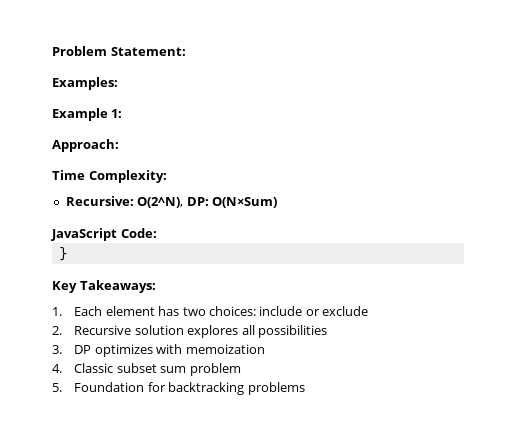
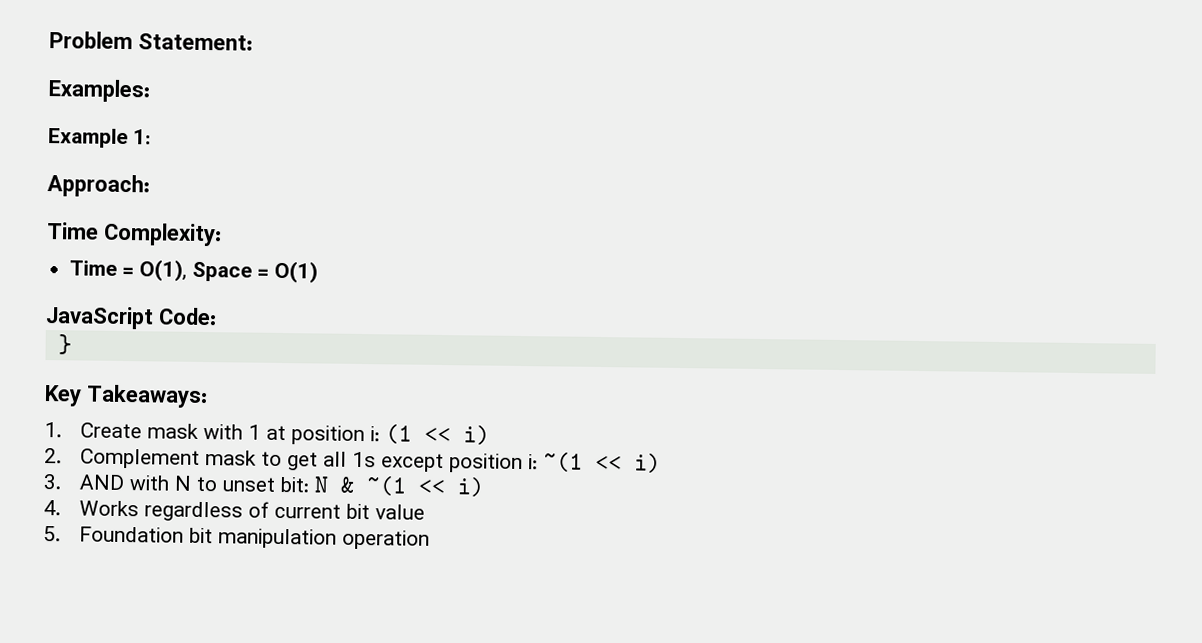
- Recursive: O(2^N), DP: O(N×Sum)
+ Time = O(1), Space = O(1)
- 1. Each element has two choices: include or exclude
- 2. Recursive solution explores all possibilities
- 3. DP optimizes with memoization
- 4. Classic subset sum problem
+ 1. Create mask with 1 at position i: (1 << i)
+ 2. Complement mask to get all 1s except position i: ~(1 << i)
+ 3. AND with N to unset bit: N & ~(1 << i)
+ 4. Works regardless of current bit value
- 5. Foundation for backtracking problems
+ 5. Foundation bit manipulation operation

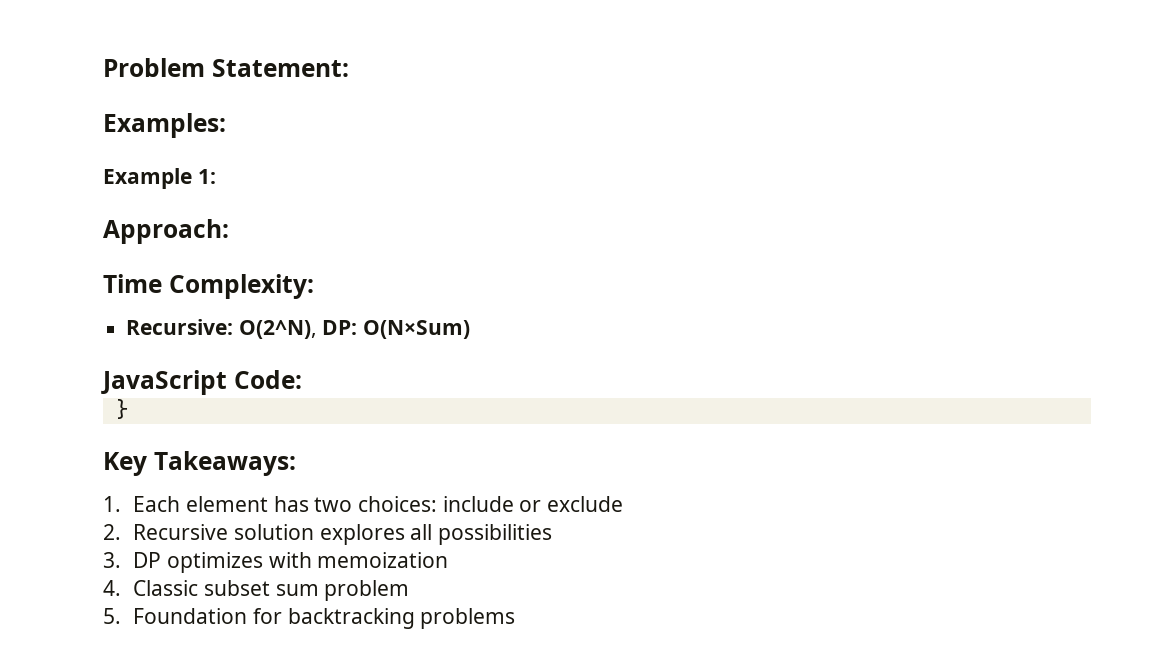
- Time = O(1), Space = O(1)
+ Recursive: O(2^N), DP: O(N×Sum)
- 1. Create mask with 1 at position i: (1 << i)
- 2. Complement mask to get all 1s except position i: ~(1 << i)
- 3. AND with N to unset bit: N & ~(1 << i)
- 4. Works regardless of current bit value
+ 1. Each element has two choices: include or exclude
+ 2. Recursive solution explores all possibilities
+ 3. DP optimizes with memoization
+ 4. Classic subset sum problem
- 5. Foundation bit manipulation operation
+ 5. Foundation for backtracking problems

